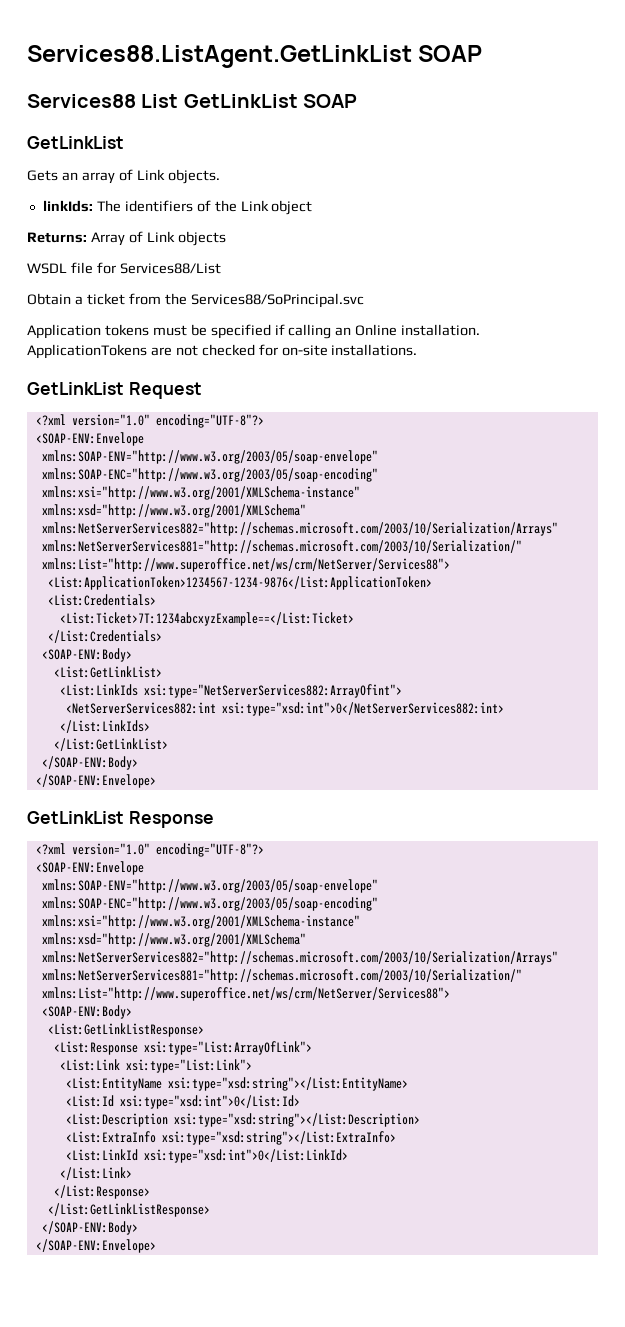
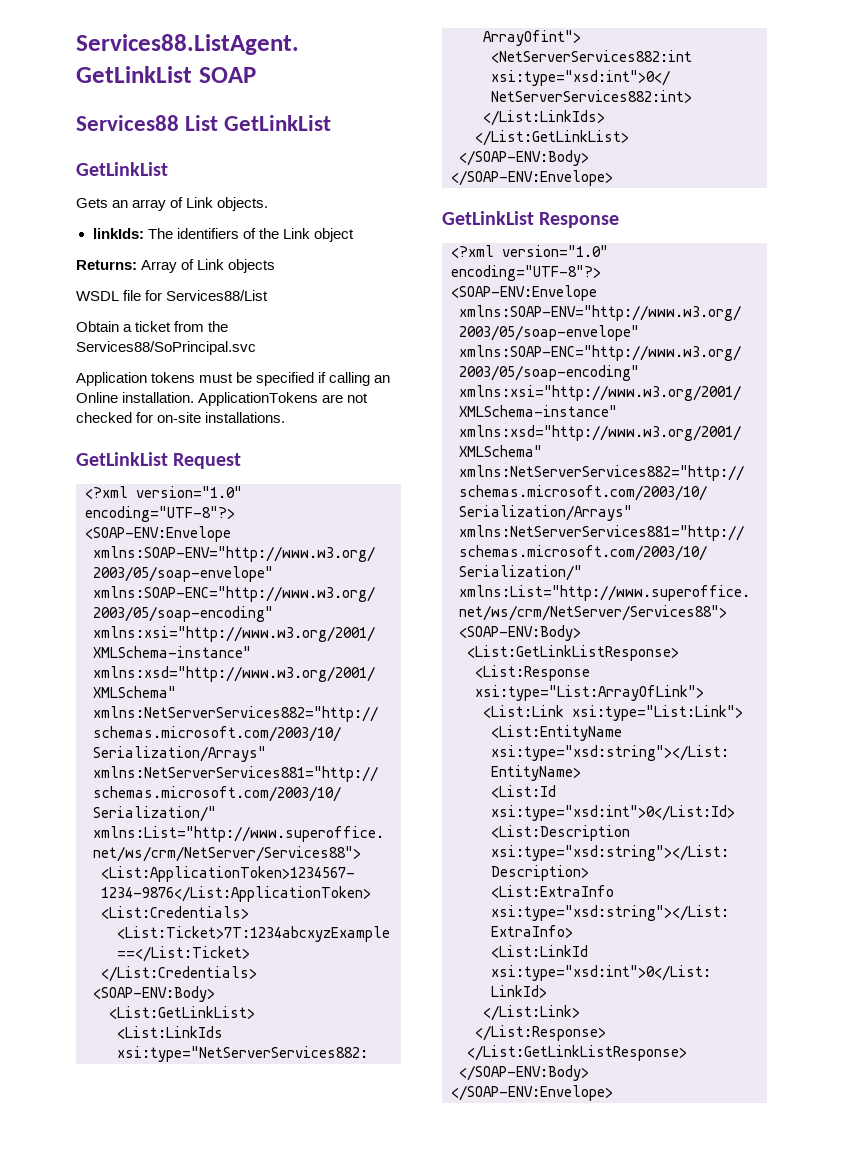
- Services88 List GetLinkList SOAP
+ Services88 List GetLinkList

